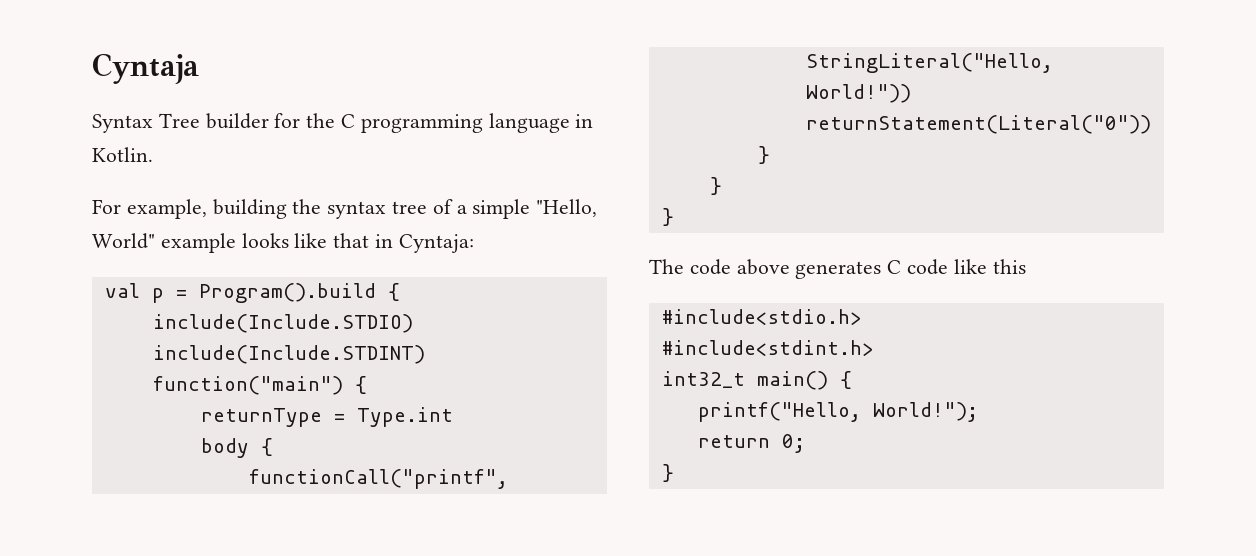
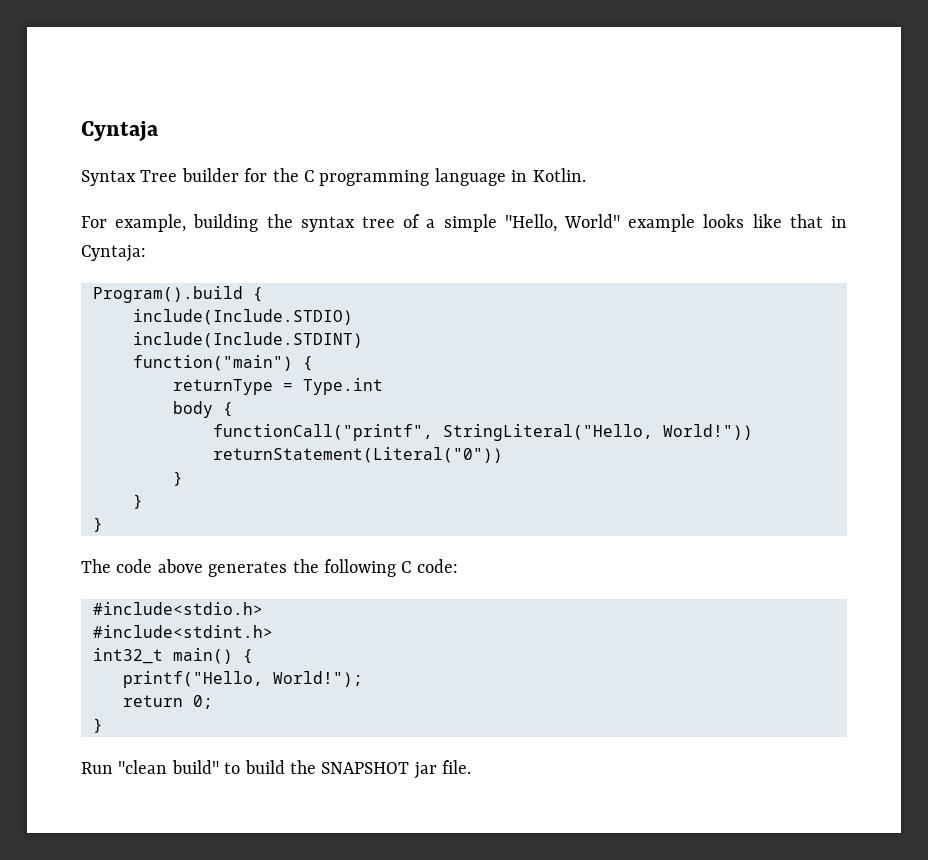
- val p = Program().build {
+ Program().build {
- The code above generates C code like this
+ The code above generates the following C code:
+ Run "clean build" to build the SNAPSHOT jar file.

